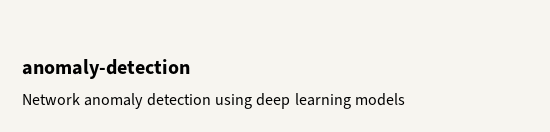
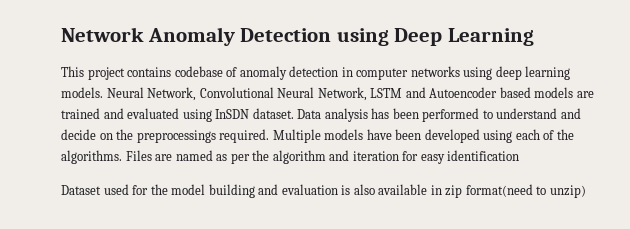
- anomaly-detection
- Network anomaly detection using deep learning models
+ Network Anomaly Detection using Deep Learning
+ This project contains codebase of anomaly detection in computer networks using deep learning models. Neural Network, Convolutional Neural Network, LSTM and Autoencoder based models are trained and evaluated using InSDN dataset. Data analysis has been performed to understand and decide on the preprocessings required. Multiple models have been developed using each of the algorithms. Files are named as per the algorithm and iteration for easy identification
+ Dataset used for the model building and evaluation is also available in zip format(need to unzip)

